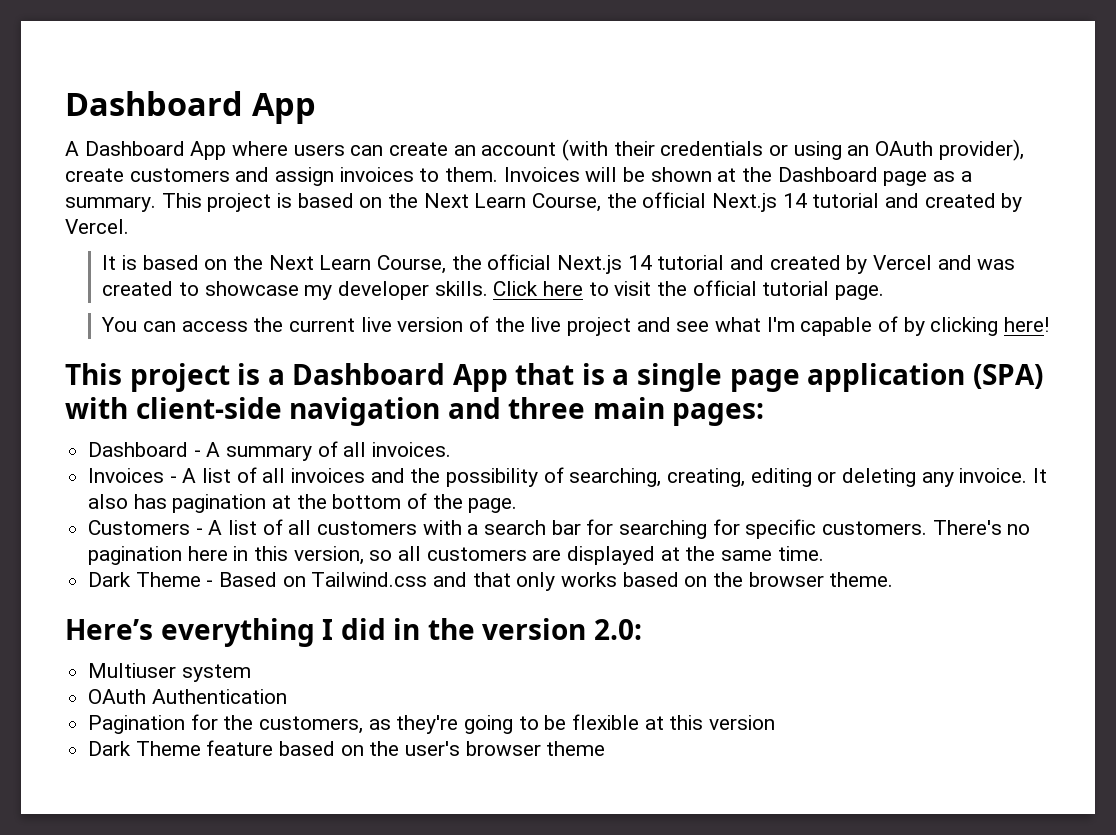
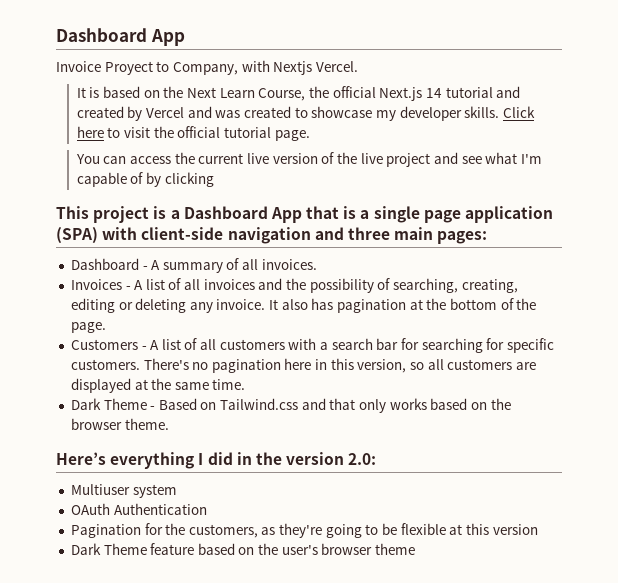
- A Dashboard App where users can create an account (with their credentials or using an OAuth provider), create customers and assign invoices to them. Invoices will be shown at the Dashboard page as a summary. This project is based on the Next Learn Course, the official Next.js 14 tutorial and created by Vercel.
+ Invoice Proyect to Company, with Nextjs Vercel.
- You can access the current live version of the live project and see what I'm capable of by clicking here!
+ You can access the current live version of the live project and see what I'm capable of by clicking

